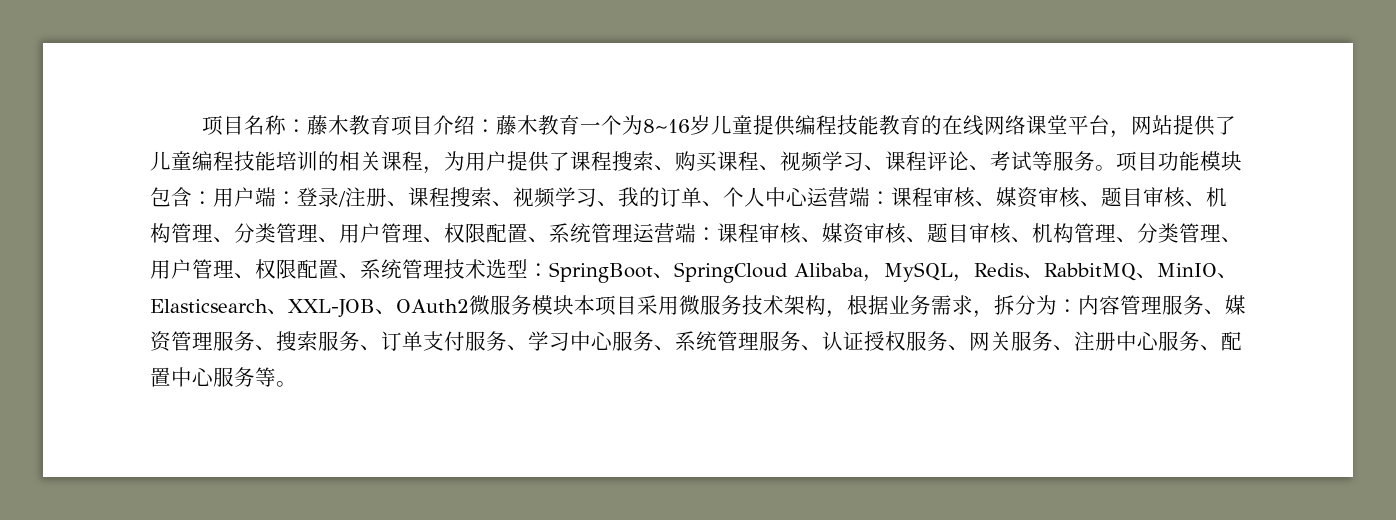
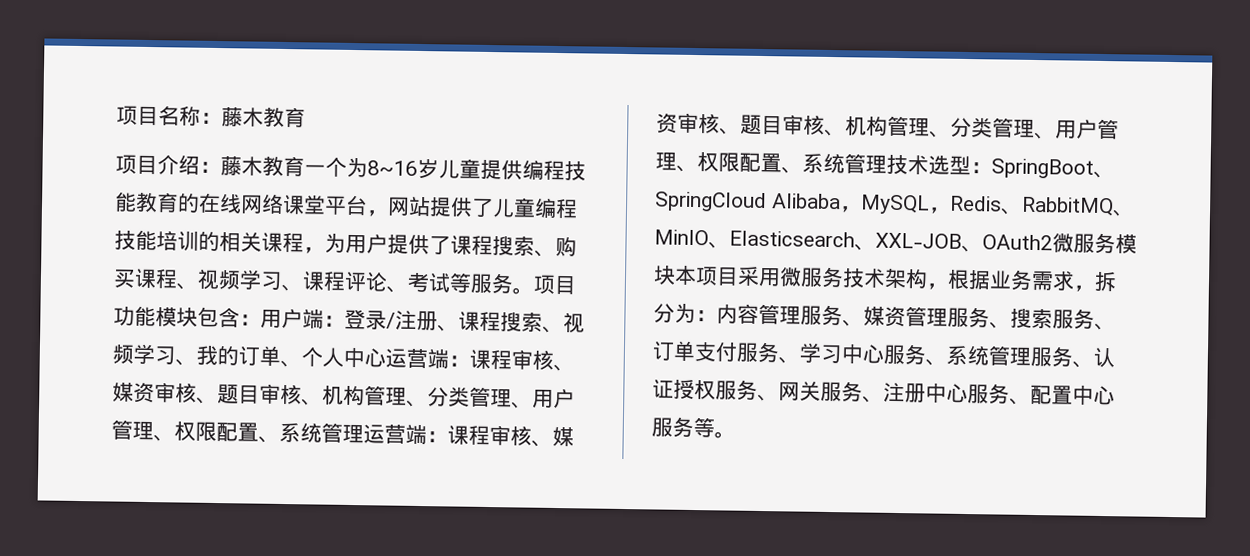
- 项目名称：藤木教育项目介绍：藤木教育一个为8~16岁儿童提供编程技能教育的在线网络课堂平台，网站提供了儿童编程技能培训的相关课程，为用户提供了课程搜索、购买课程、视频学习、课程评论、考试等服务。
+ 项目名称：藤木教育
+ 项目介绍：藤木教育一个为8~16岁儿童提供编程技能教育的在线网络课堂平台，网站提供了儿童编程技能培训的相关课程，为用户提供了课程搜索、购买课程、视频学习、课程评论、考试等服务。

